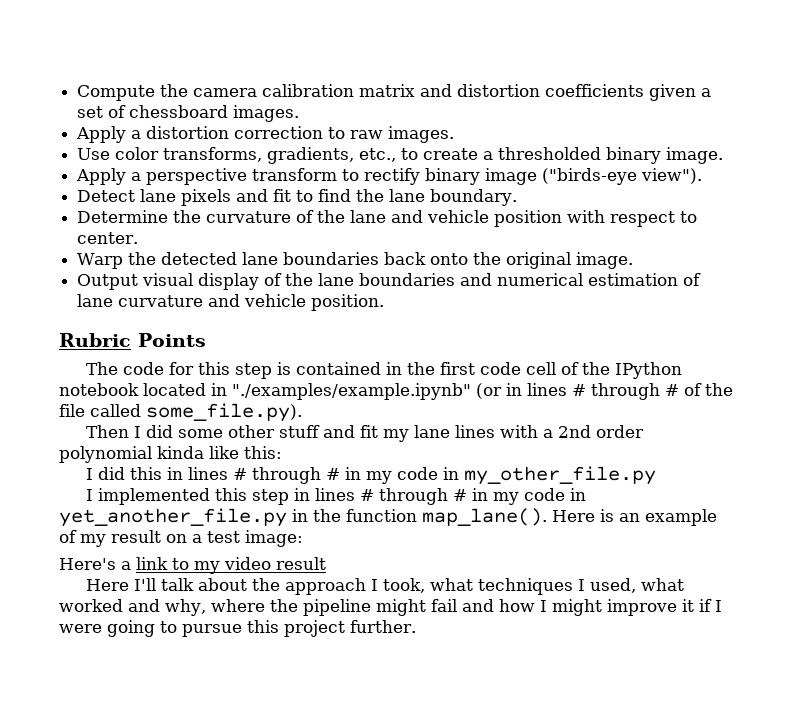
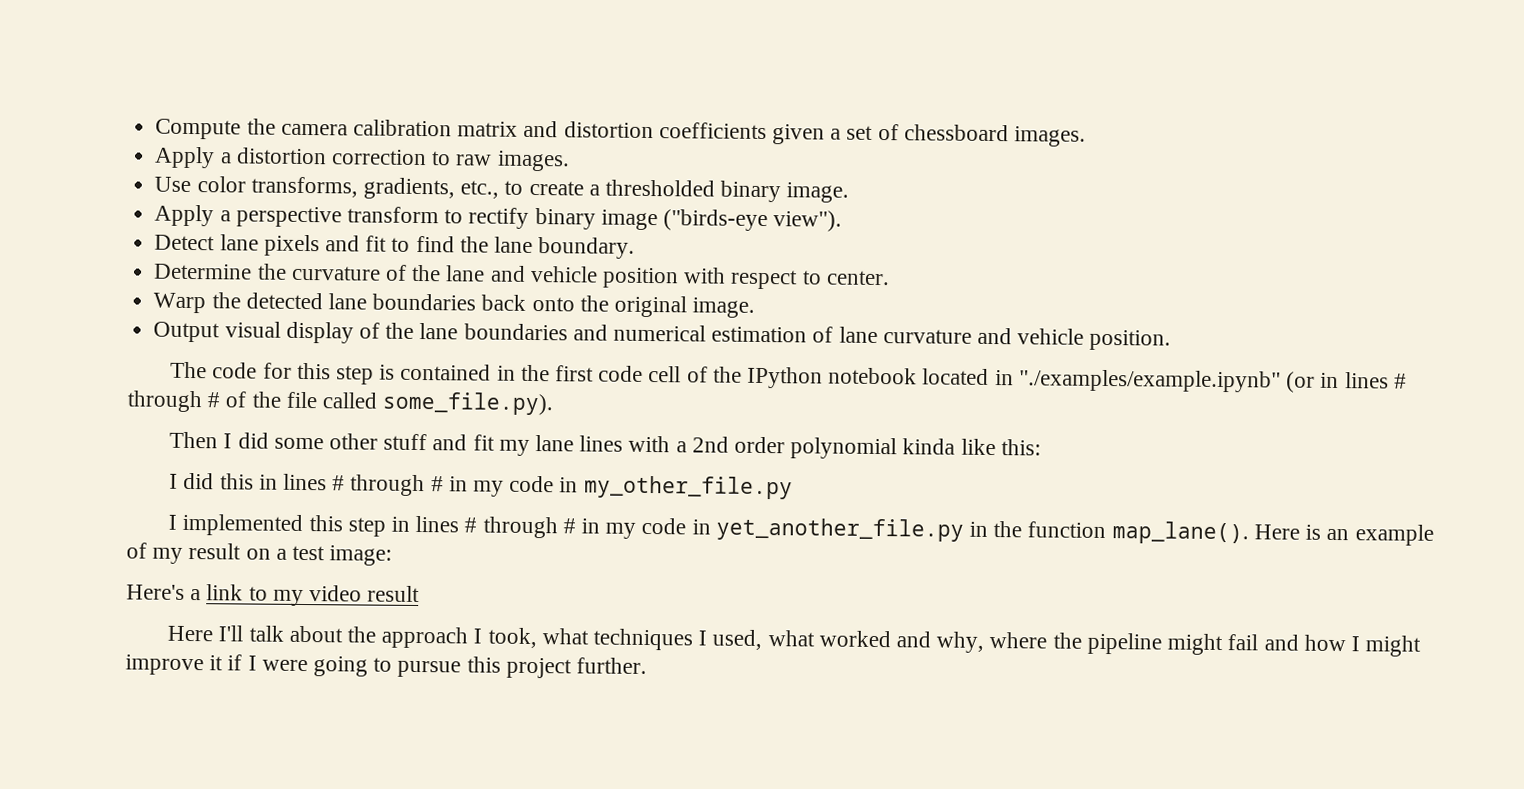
- Rubric Points

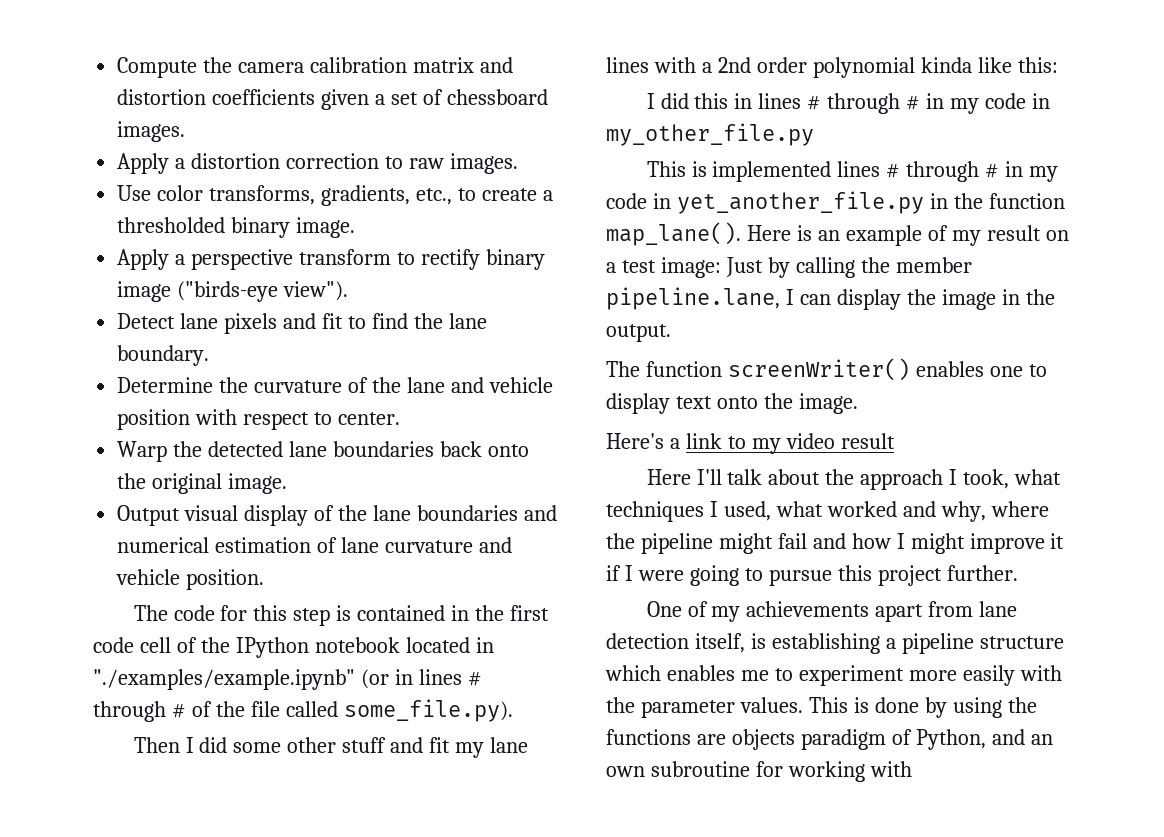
- I implemented this step in lines # through # in my code in yet_another_file.py in the function map_lane().
+ This is implemented lines # through # in my code in yet_another_file.py in the function map_lane().
- Here is an example of my result on a test image:
+ Here is an example of my result on a test image: Just by calling the member pipeline.lane, I can display the image in the output.
+ The function screenWriter() enables one to display text onto the image.
+ One of my achievements apart from lane detection itself, is establishing a pipeline structure which enables me to experiment more easily with the parameter values. This is done by using the functions are objects paradigm of Python, and an own subroutine for working with

